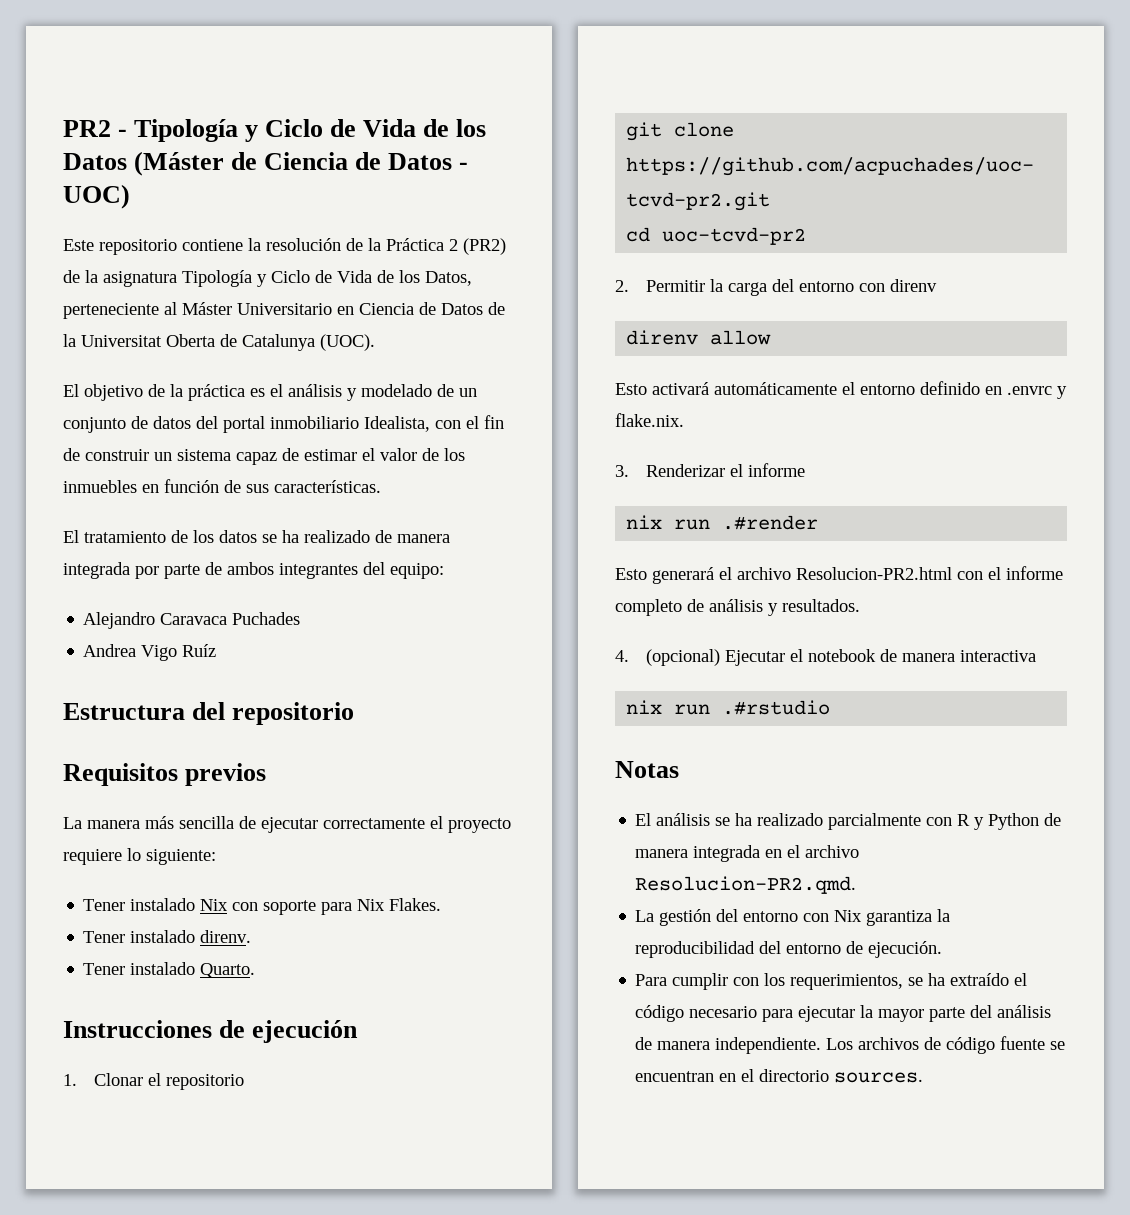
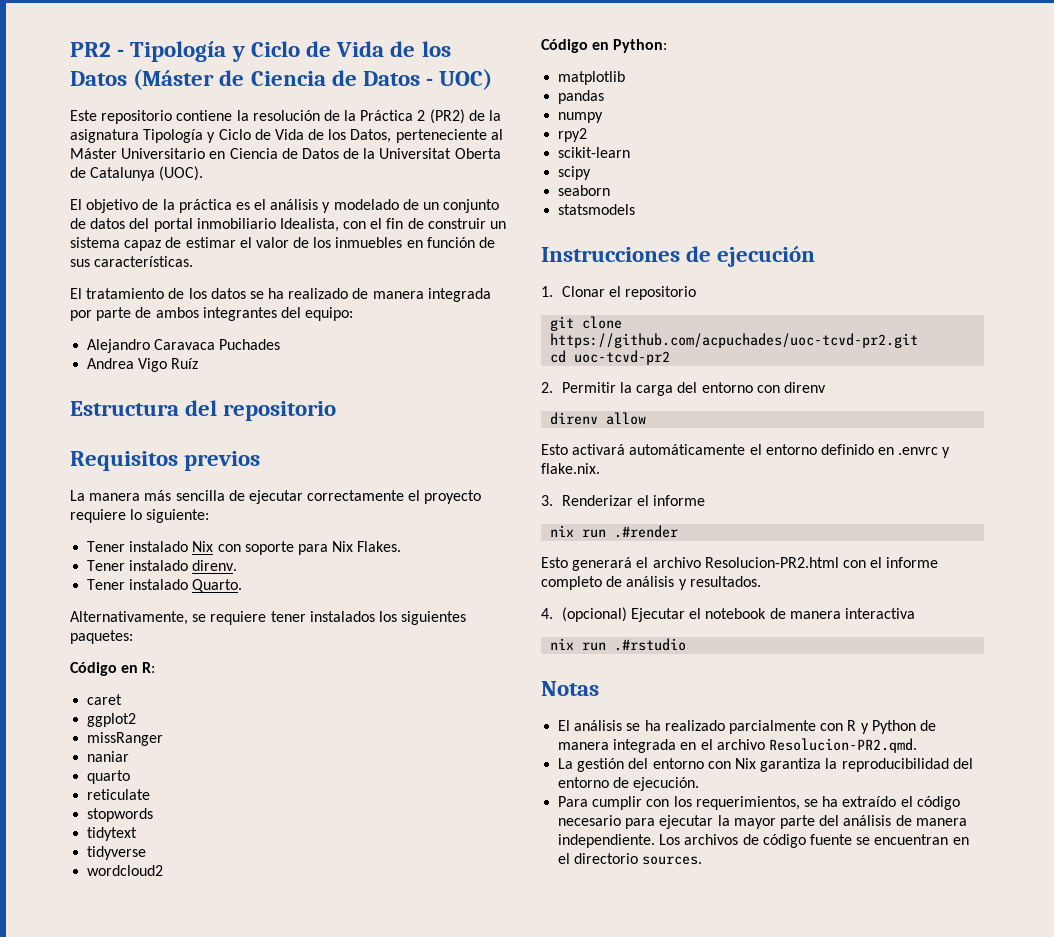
+ Alternativamente, se requiere tener instalados los siguientes paquetes:
+ Código en R:
+ caret
+ ggplot2
+ missRanger
+ naniar
+ quarto
+ reticulate
+ stopwords
+ tidytext
+ tidyverse
+ wordcloud2
+ Código en Python:
+ matplotlib
+ pandas
+ numpy
+ rpy2
+ scikit-learn
+ scipy
+ seaborn
+ statsmodels

